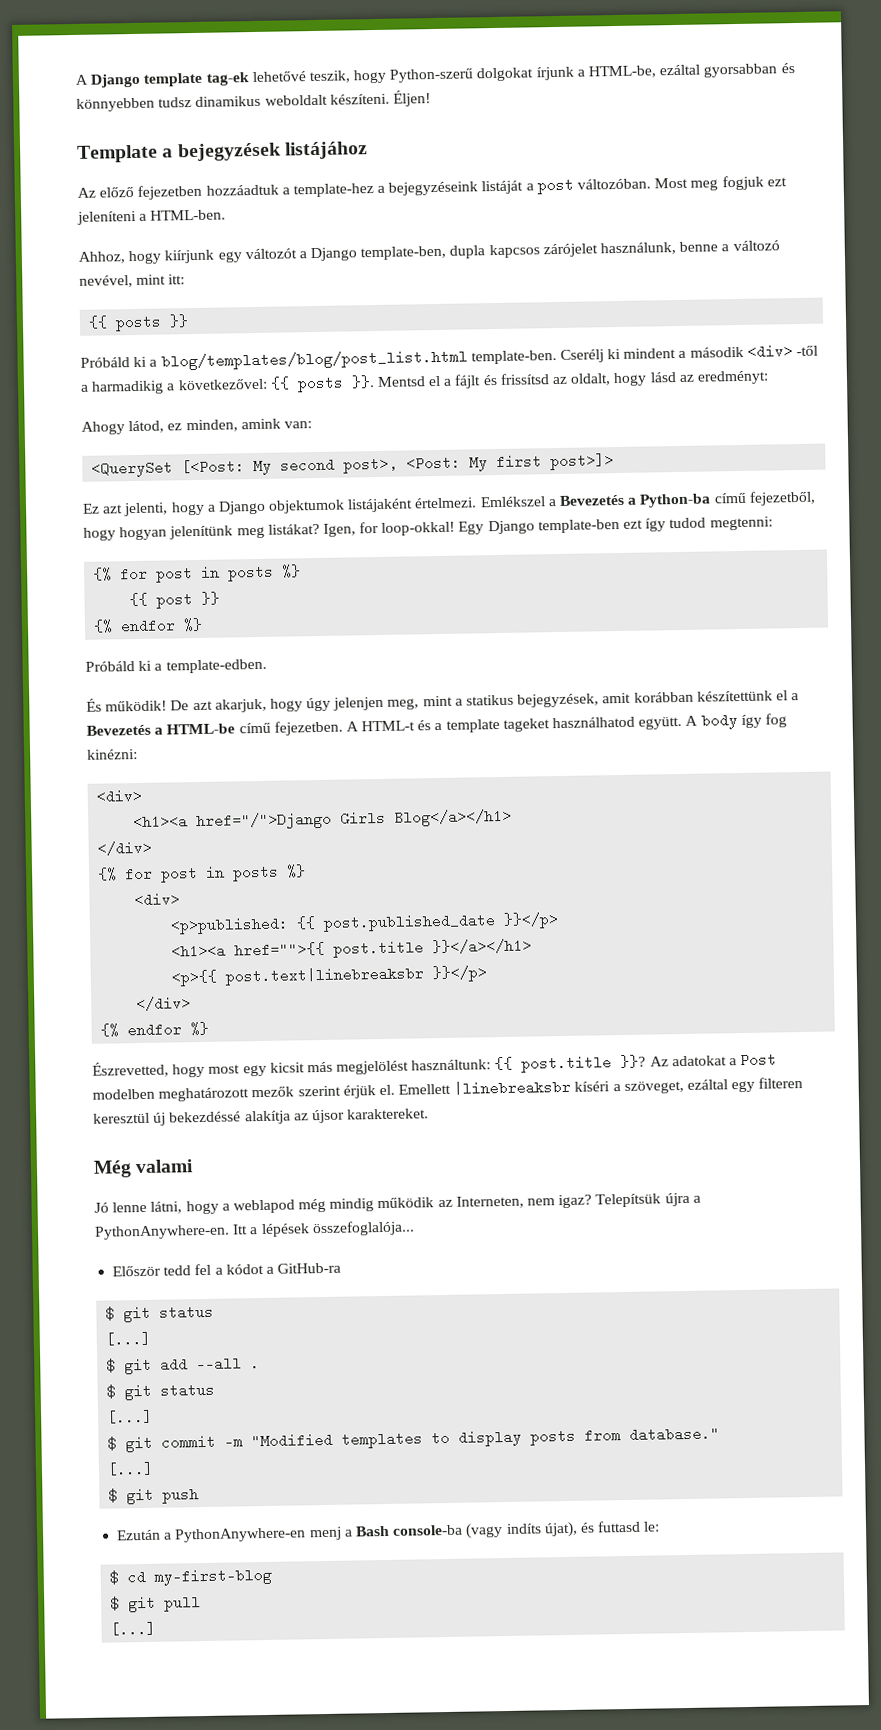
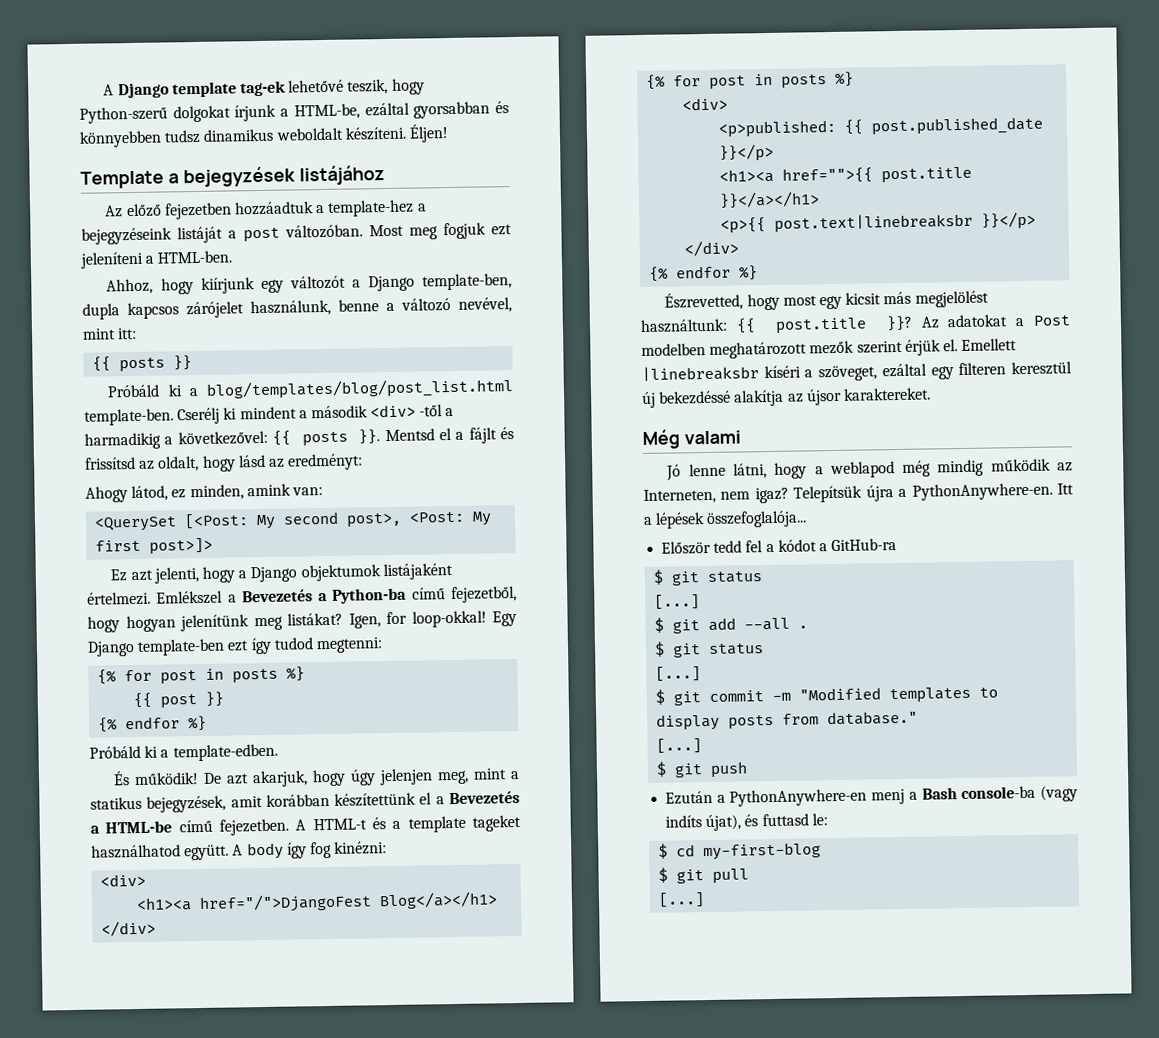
- <h1><a href="/">Django Girls Blog</a></h1>
+ <h1><a href="/">DjangoFest Blog</a></h1>

